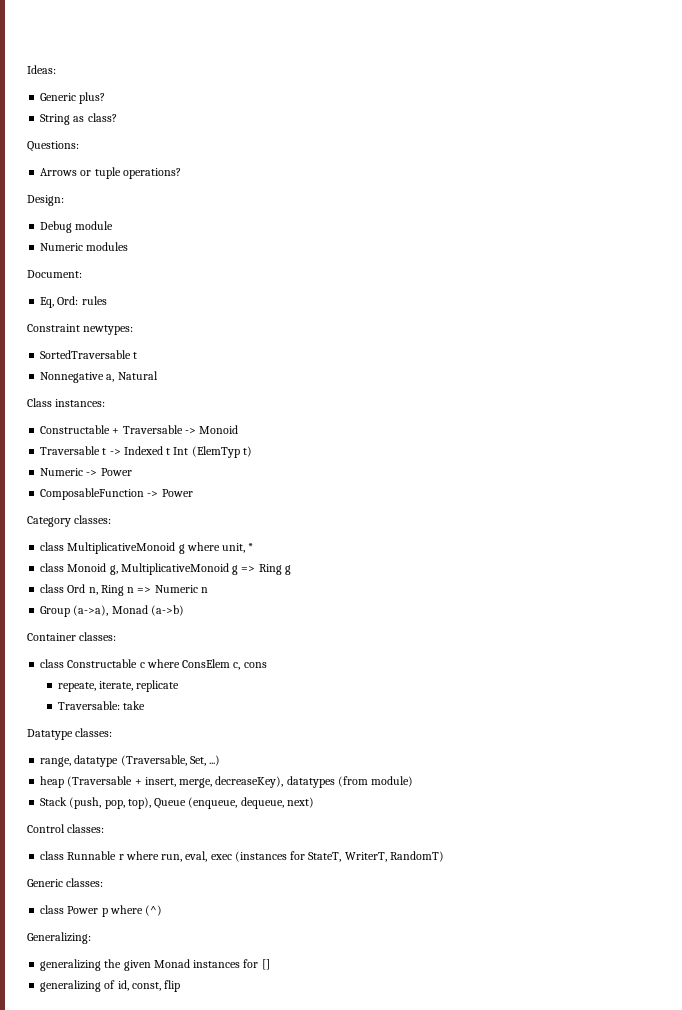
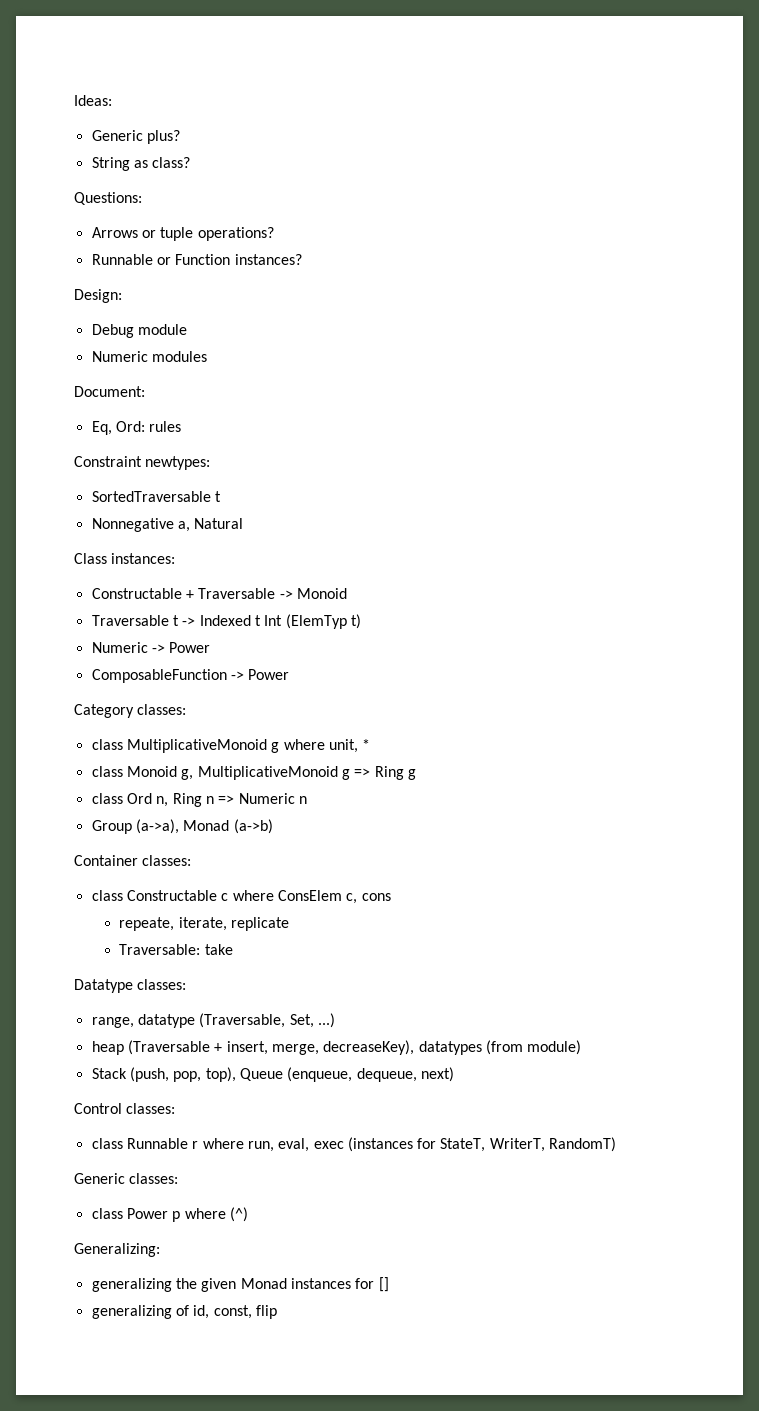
+ Runnable or Function instances?

